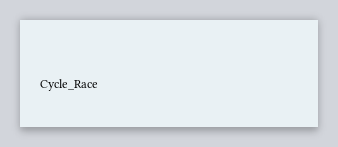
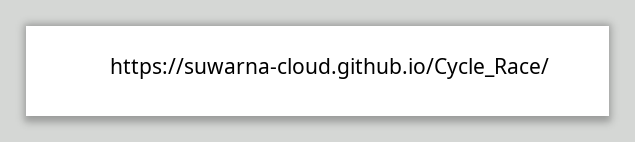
- Cycle_Race
+ https://suwarna-cloud.github.io/Cycle_Race/

